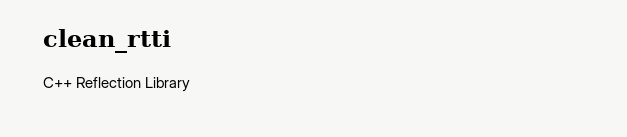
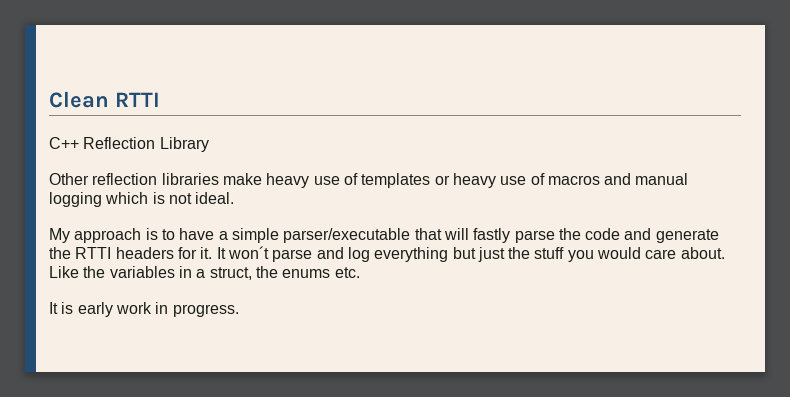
- clean_rtti
+ Clean RTTI
+ Other reflection libraries make heavy use of templates or heavy use of macros and manual logging which is not ideal.
+ My approach is to have a simple parser/executable that will fastly parse the code and generate the RTTI headers for it. It won´t parse and log everything but just the stuff you would care about. Like the variables in a struct, the enums etc.
+ It is early work in progress.

